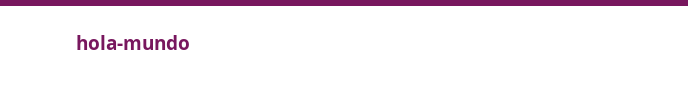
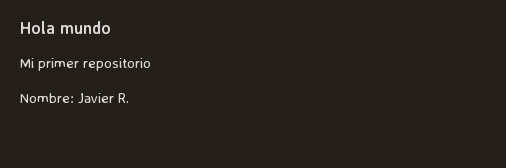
- hola-mundo
+ Hola mundo
+ Mi primer repositorio
+ Nombre: Javier R.

